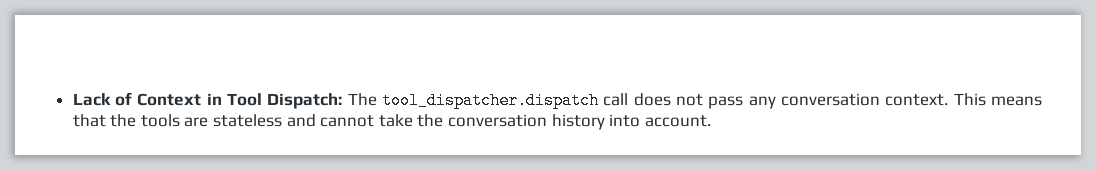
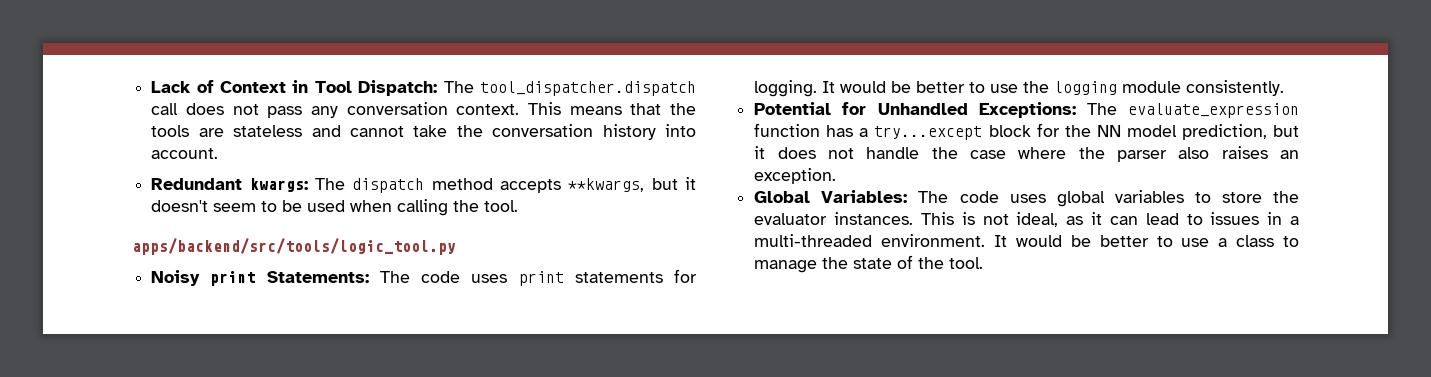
+ Redundant kwargs: The dispatch method accepts **kwargs, but it doesn't seem to be used when calling the tool.
+ apps/backend/src/tools/logic_tool.py
+ Noisy print Statements: The code uses print statements for logging. It would be better to use the logging module consistently.
+ Potential for Unhandled Exceptions: The evaluate_expression function has a try...except block for the NN model prediction, but it does not handle the case where the parser also raises an exception.
+ Global Variables: The code uses global variables to store the evaluator instances. This is not ideal, as it can lead to issues in a multi-threaded environment. It would be better to use a class to manage the state of the tool.

